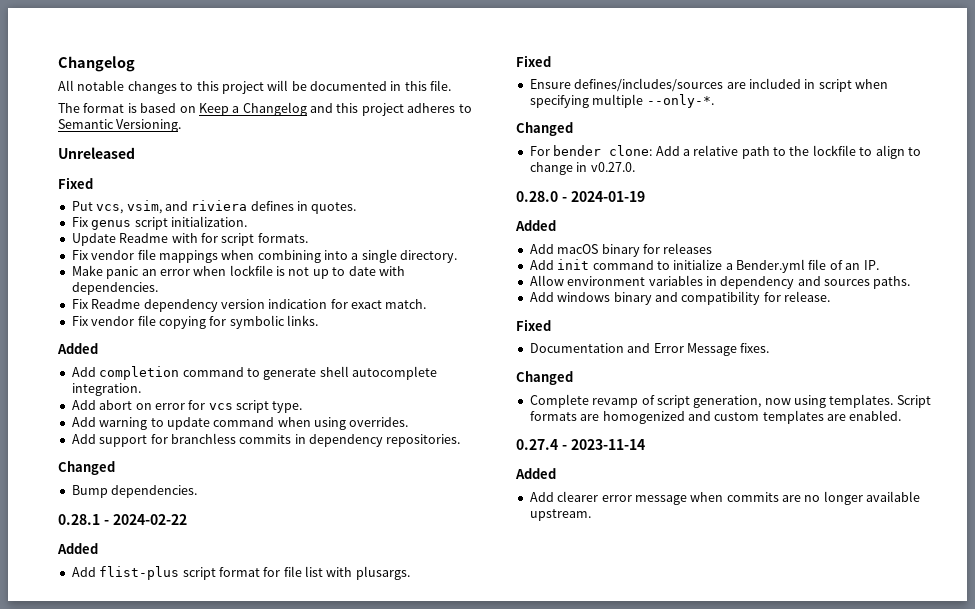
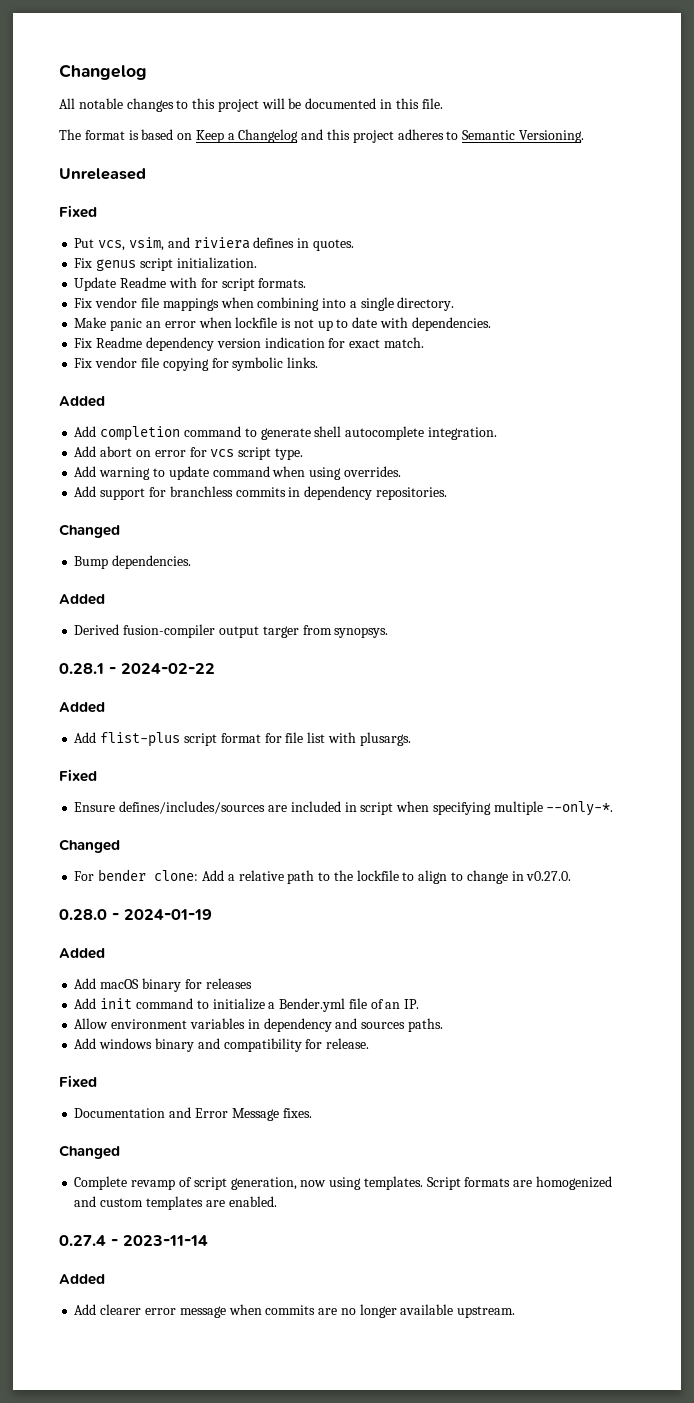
  Bump dependencies.
+ Added
+ Derived fusion-compiler output targer from synopsys.

